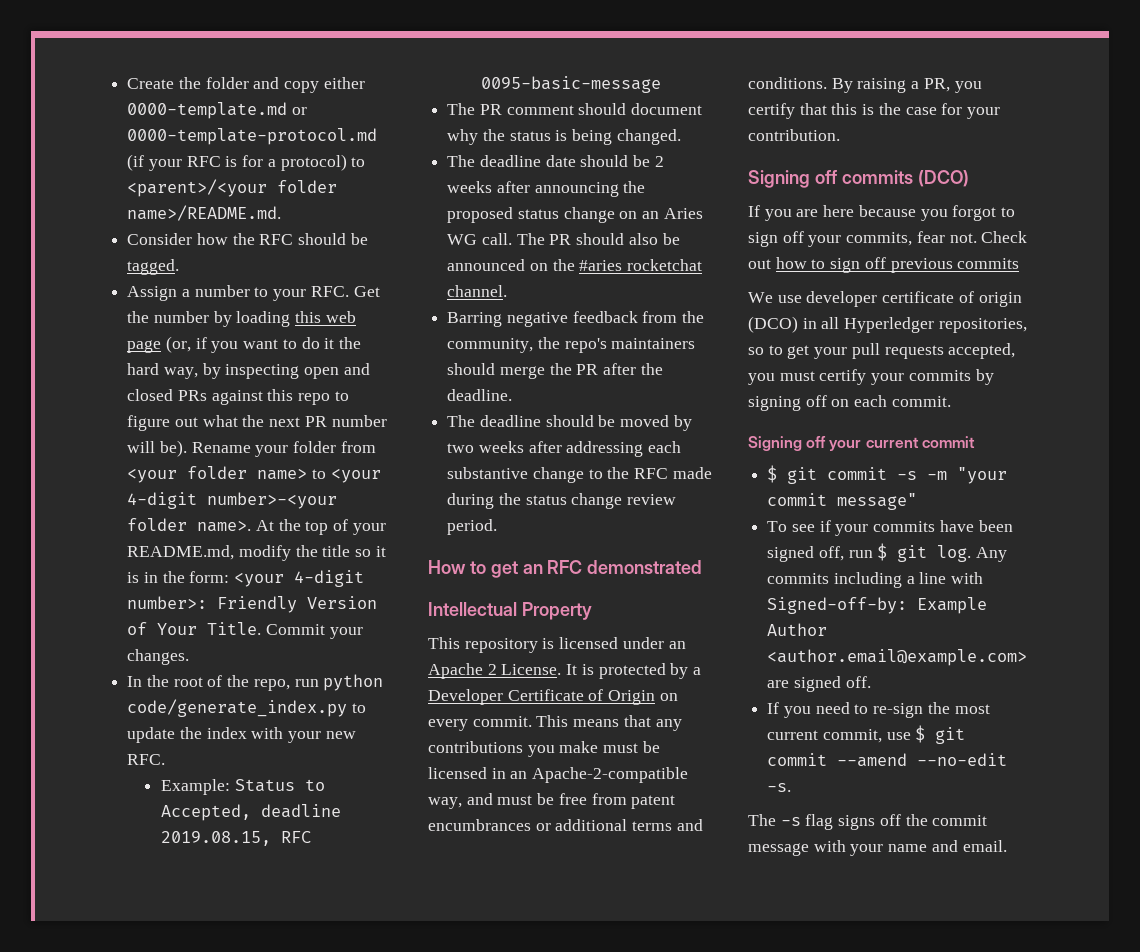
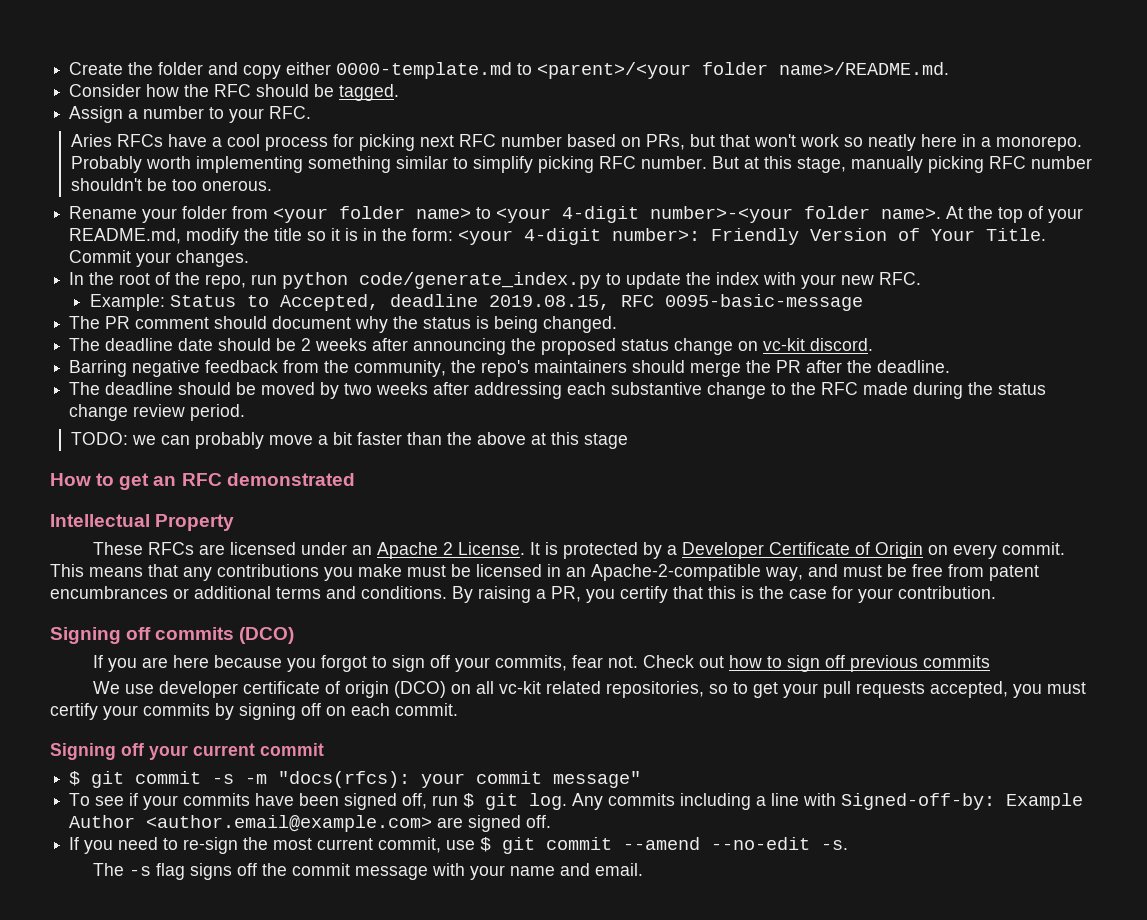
- Create the folder and copy either 0000-template.md or 0000-template-protocol.md (if your RFC is for a protocol) to <parent>/<your folder name>/README.md.
+ Create the folder and copy either 0000-template.md to <parent>/<your folder name>/README.md.
- Assign a number to your RFC. Get the number by loading this web page (or, if you want to do it the hard way, by inspecting open and closed PRs against this repo to figure out what the next PR number will be). Rename your folder from <your folder name> to <your 4-digit number>-<your folder name>.
+ Assign a number to your RFC.
+ Aries RFCs have a cool process for picking next RFC number based on PRs, but that won't work so neatly here in a monorepo. Probably worth implementing something similar to simplify picking RFC number. But at this stage, manually picking RFC number shouldn't be too onerous.
+ Rename your folder from <your folder name> to <your 4-digit number>-<your folder name>.
- The deadline date should be 2 weeks after announcing the proposed status change on an Aries WG call. The PR should also be announced on the #aries rocketchat channel.
+ The deadline date should be 2 weeks after announcing the proposed status change on vc-kit discord.
+ TODO: we can probably move a bit faster than the above at this stage
- This repository is licensed under an Apache 2 License.
+ These RFCs are licensed under an Apache 2 License.
- We use developer certificate of origin (DCO) in all Hyperledger repositories, so to get your pull requests accepted, you must certify your commits by signing off on each commit.
+ We use developer certificate of origin (DCO) on all vc-kit related repositories, so to get your pull requests accepted, you must certify your commits by signing off on each commit.
- $ git commit -s -m "your commit message"
+ $ git commit -s -m "docs(rfcs): your commit message"

